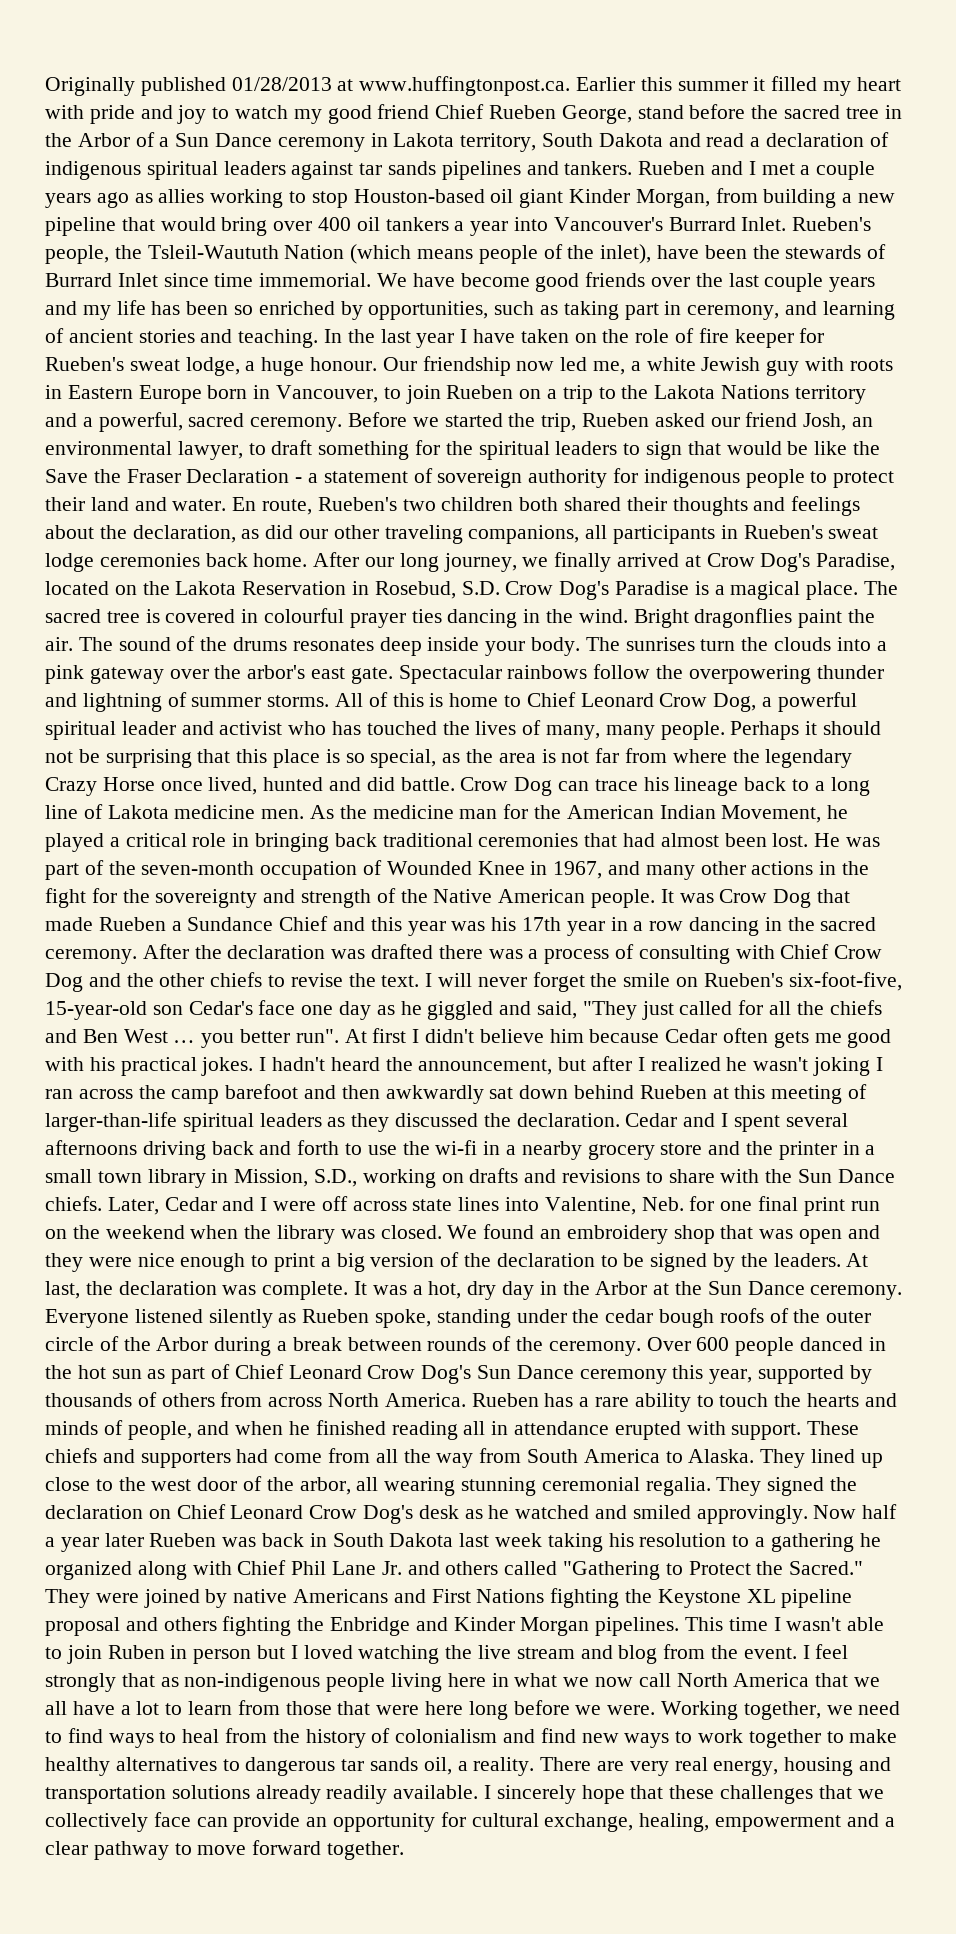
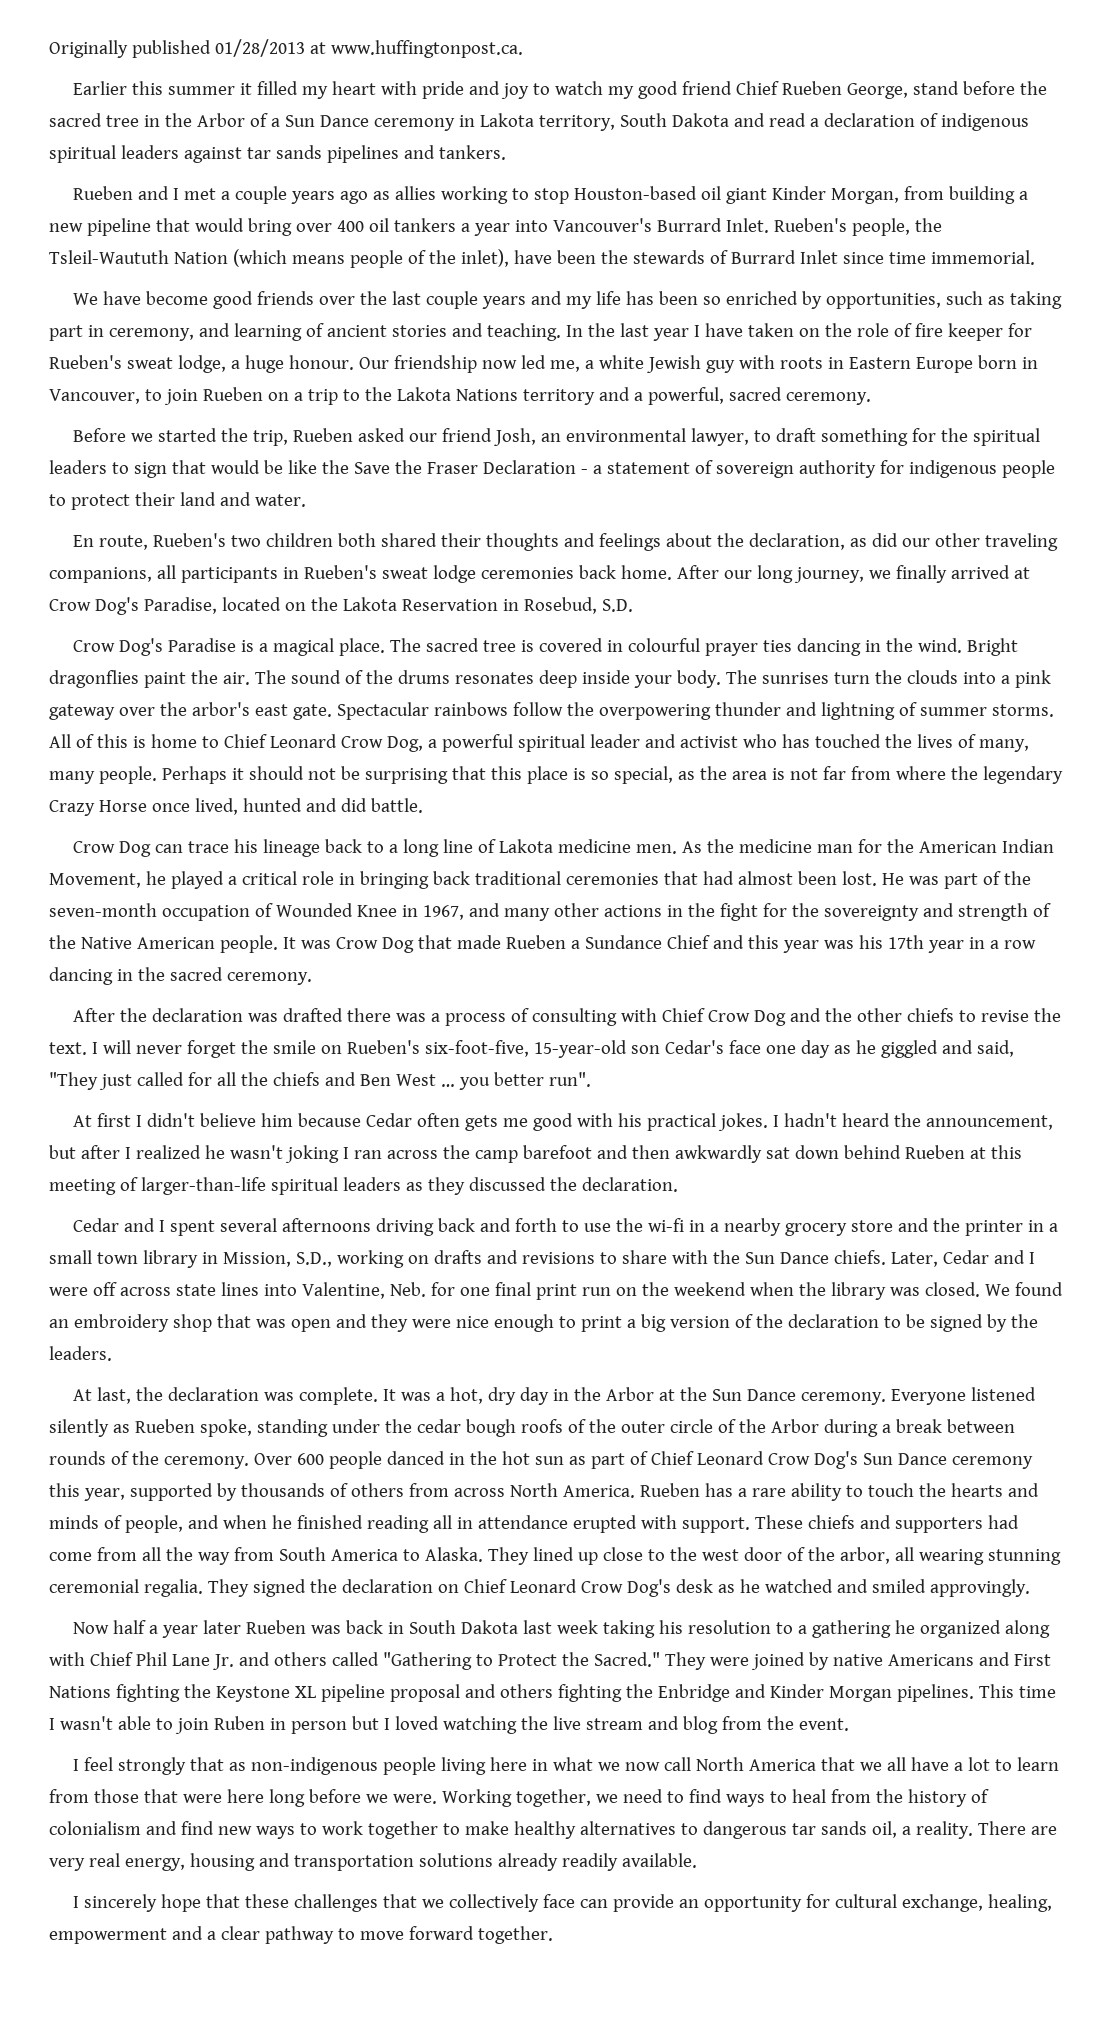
- Originally published 01/28/2013 at www.huffingtonpost.ca. Earlier this summer it filled my heart with pride and joy to watch my good friend Chief Rueben George, stand before the sacred tree in the Arbor of a Sun Dance ceremony in Lakota territory, South Dakota and read a declaration of indigenous spiritual leaders against tar sands pipelines and tankers. Rueben and I met a couple years ago as allies working to stop Houston-based oil giant Kinder Morgan, from building a new pipeline that would bring over 400 oil tankers a year into Vancouver's Burrard Inlet.
+ Originally published 01/28/2013 at www.huffingtonpost.ca.
+ Earlier this summer it filled my heart with pride and joy to watch my good friend Chief Rueben George, stand before the sacred tree in the Arbor of a Sun Dance ceremony in Lakota territory, South Dakota and read a declaration of indigenous spiritual leaders against tar sands pipelines and tankers.
+ Rueben and I met a couple years ago as allies working to stop Houston-based oil giant Kinder Morgan, from building a new pipeline that would bring over 400 oil tankers a year into Vancouver's Burrard Inlet.
- Rueben's people, the Tsleil-Waututh Nation (which means people of the inlet), have been the stewards of Burrard Inlet since time immemorial. We have become good friends over the last couple years and my life has been so enriched by opportunities, such as taking part in ceremony, and learning of ancient stories and teaching.
+ Rueben's people, the Tsleil-Waututh Nation (which means people of the inlet), have been the stewards of Burrard Inlet since time immemorial.
+ We have become good friends over the last couple years and my life has been so enriched by opportunities, such as taking part in ceremony, and learning of ancient stories and teaching.
- Our friendship now led me, a white Jewish guy with roots in Eastern Europe born in Vancouver, to join Rueben on a trip to the Lakota Nations territory and a powerful, sacred ceremony. Before we started the trip, Rueben asked our friend Josh, an environmental lawyer, to draft something for the spiritual leaders to sign that would be like the Save the Fraser Declaration - a statement of sovereign authority for indigenous people to protect their land and water. En route, Rueben's two children both shared their thoughts and feelings about the declaration, as did our other traveling companions, all participants in Rueben's sweat lodge ceremonies back home.
+ Our friendship now led me, a white Jewish guy with roots in Eastern Europe born in Vancouver, to join Rueben on a trip to the Lakota Nations territory and a powerful, sacred ceremony.
+ Before we started the trip, Rueben asked our friend Josh, an environmental lawyer, to draft something for the spiritual leaders to sign that would be like the Save the Fraser Declaration - a statement of sovereign authority for indigenous people to protect their land and water.
+ En route, Rueben's two children both shared their thoughts and feelings about the declaration, as did our other traveling companions, all participants in Rueben's sweat lodge ceremonies back home.
- After our long journey, we finally arrived at Crow Dog's Paradise, located on the Lakota Reservation in Rosebud, S.D. Crow Dog's Paradise is a magical place.
+ After our long journey, we finally arrived at Crow Dog's Paradise, located on the Lakota Reservation in Rosebud, S.D.
+ Crow Dog's Paradise is a magical place.
- Perhaps it should not be surprising that this place is so special, as the area is not far from where the legendary Crazy Horse once lived, hunted and did battle. Crow Dog can trace his lineage back to a long line of Lakota medicine men.
+ Perhaps it should not be surprising that this place is so special, as the area is not far from where the legendary Crazy Horse once lived, hunted and did battle.
+ Crow Dog can trace his lineage back to a long line of Lakota medicine men.
- It was Crow Dog that made Rueben a Sundance Chief and this year was his 17th year in a row dancing in the sacred ceremony. After the declaration was drafted there was a process of consulting with Chief Crow Dog and the other chiefs to revise the text.
+ It was Crow Dog that made Rueben a Sundance Chief and this year was his 17th year in a row dancing in the sacred ceremony.
+ After the declaration was drafted there was a process of consulting with Chief Crow Dog and the other chiefs to revise the text.
- I will never forget the smile on Rueben's six-foot-five, 15-year-old son Cedar's face one day as he giggled and said, "They just called for all the chiefs and Ben West … you better run". At first I didn't believe him because Cedar often gets me good with his practical jokes.
+ I will never forget the smile on Rueben's six-foot-five, 15-year-old son Cedar's face one day as he giggled and said, "They just called for all the chiefs and Ben West … you better run".
+ At first I didn't believe him because Cedar often gets me good with his practical jokes.
- I hadn't heard the announcement, but after I realized he wasn't joking I ran across the camp barefoot and then awkwardly sat down behind Rueben at this meeting of larger-than-life spiritual leaders as they discussed the declaration. Cedar and I spent several afternoons driving back and forth to use the wi-fi in a nearby grocery store and the printer in a small town library in Mission, S.D., working on drafts and revisions to share with the Sun Dance chiefs.
+ I hadn't heard the announcement, but after I realized he wasn't joking I ran across the camp barefoot and then awkwardly sat down behind Rueben at this meeting of larger-than-life spiritual leaders as they discussed the declaration.
+ Cedar and I spent several afternoons driving back and forth to use the wi-fi in a nearby grocery store and the printer in a small town library in Mission, S.D., working on drafts and revisions to share with the Sun Dance chiefs.
- We found an embroidery shop that was open and they were nice enough to print a big version of the declaration to be signed by the leaders. At last, the declaration was complete.
+ We found an embroidery shop that was open and they were nice enough to print a big version of the declaration to be signed by the leaders.
+ At last, the declaration was complete.
- They signed the declaration on Chief Leonard Crow Dog's desk as he watched and smiled approvingly. Now half a year later Rueben was back in South Dakota last week taking his resolution to a gathering he organized along with Chief Phil Lane Jr. and others called "Gathering to Protect the Sacred."
+ They signed the declaration on Chief Leonard Crow Dog's desk as he watched and smiled approvingly.
+ Now half a year later Rueben was back in South Dakota last week taking his resolution to a gathering he organized along with Chief Phil Lane Jr. and others called "Gathering to Protect the Sacred."
- This time I wasn't able to join Ruben in person but I loved watching the live stream and blog from the event. I feel strongly that as non-indigenous people living here in what we now call North America that we all have a lot to learn from those that were here long before we were.
+ This time I wasn't able to join Ruben in person but I loved watching the live stream and blog from the event.
+ I feel strongly that as non-indigenous people living here in what we now call North America that we all have a lot to learn from those that were here long before we were.
- There are very real energy, housing and transportation solutions already readily available. I sincerely hope that these challenges that we collectively face can provide an opportunity for cultural exchange, healing, empowerment and a clear pathway to move forward together.
+ There are very real energy, housing and transportation solutions already readily available.
+ I sincerely hope that these challenges that we collectively face can provide an opportunity for cultural exchange, healing, empowerment and a clear pathway to move forward together.

